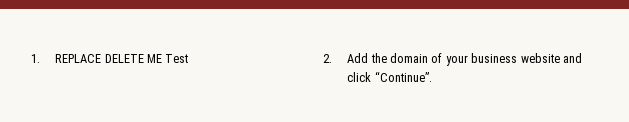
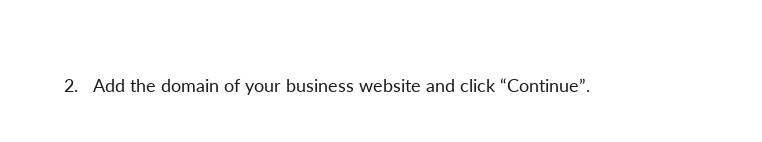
- 1. REPLACE DELETE ME Test

